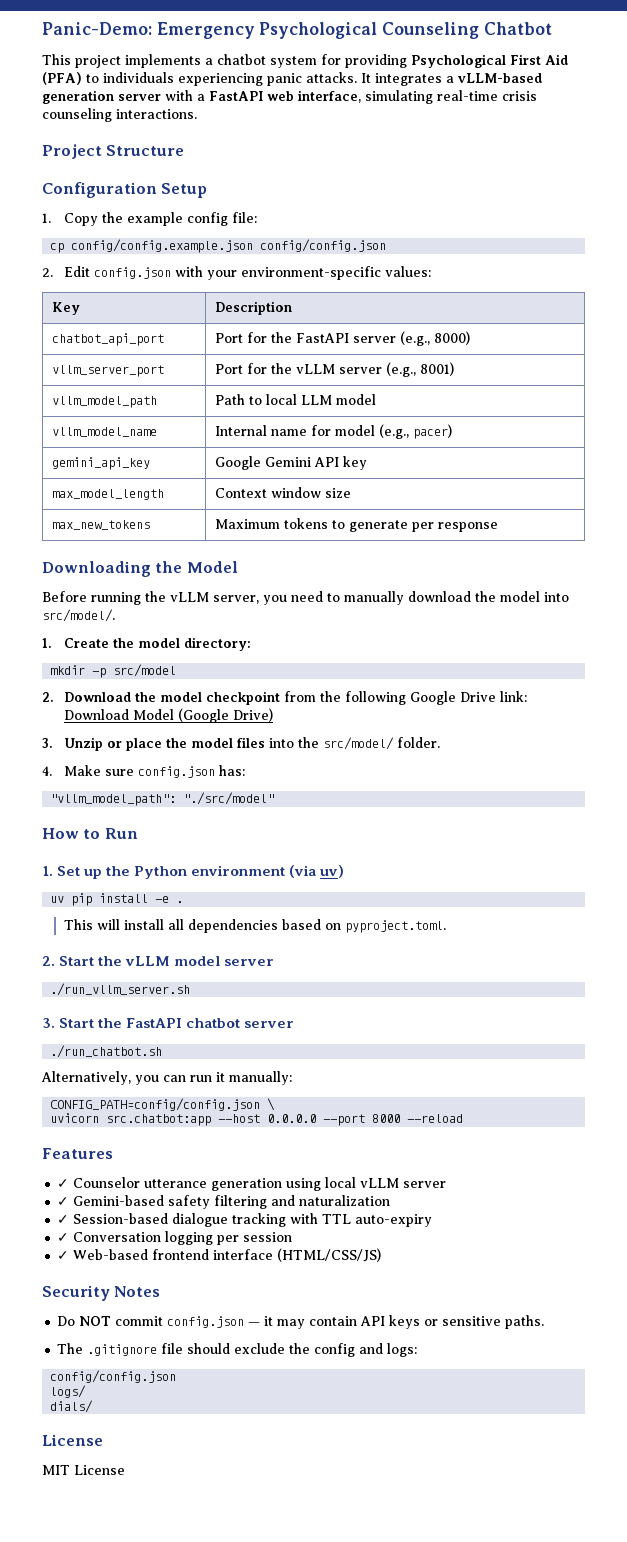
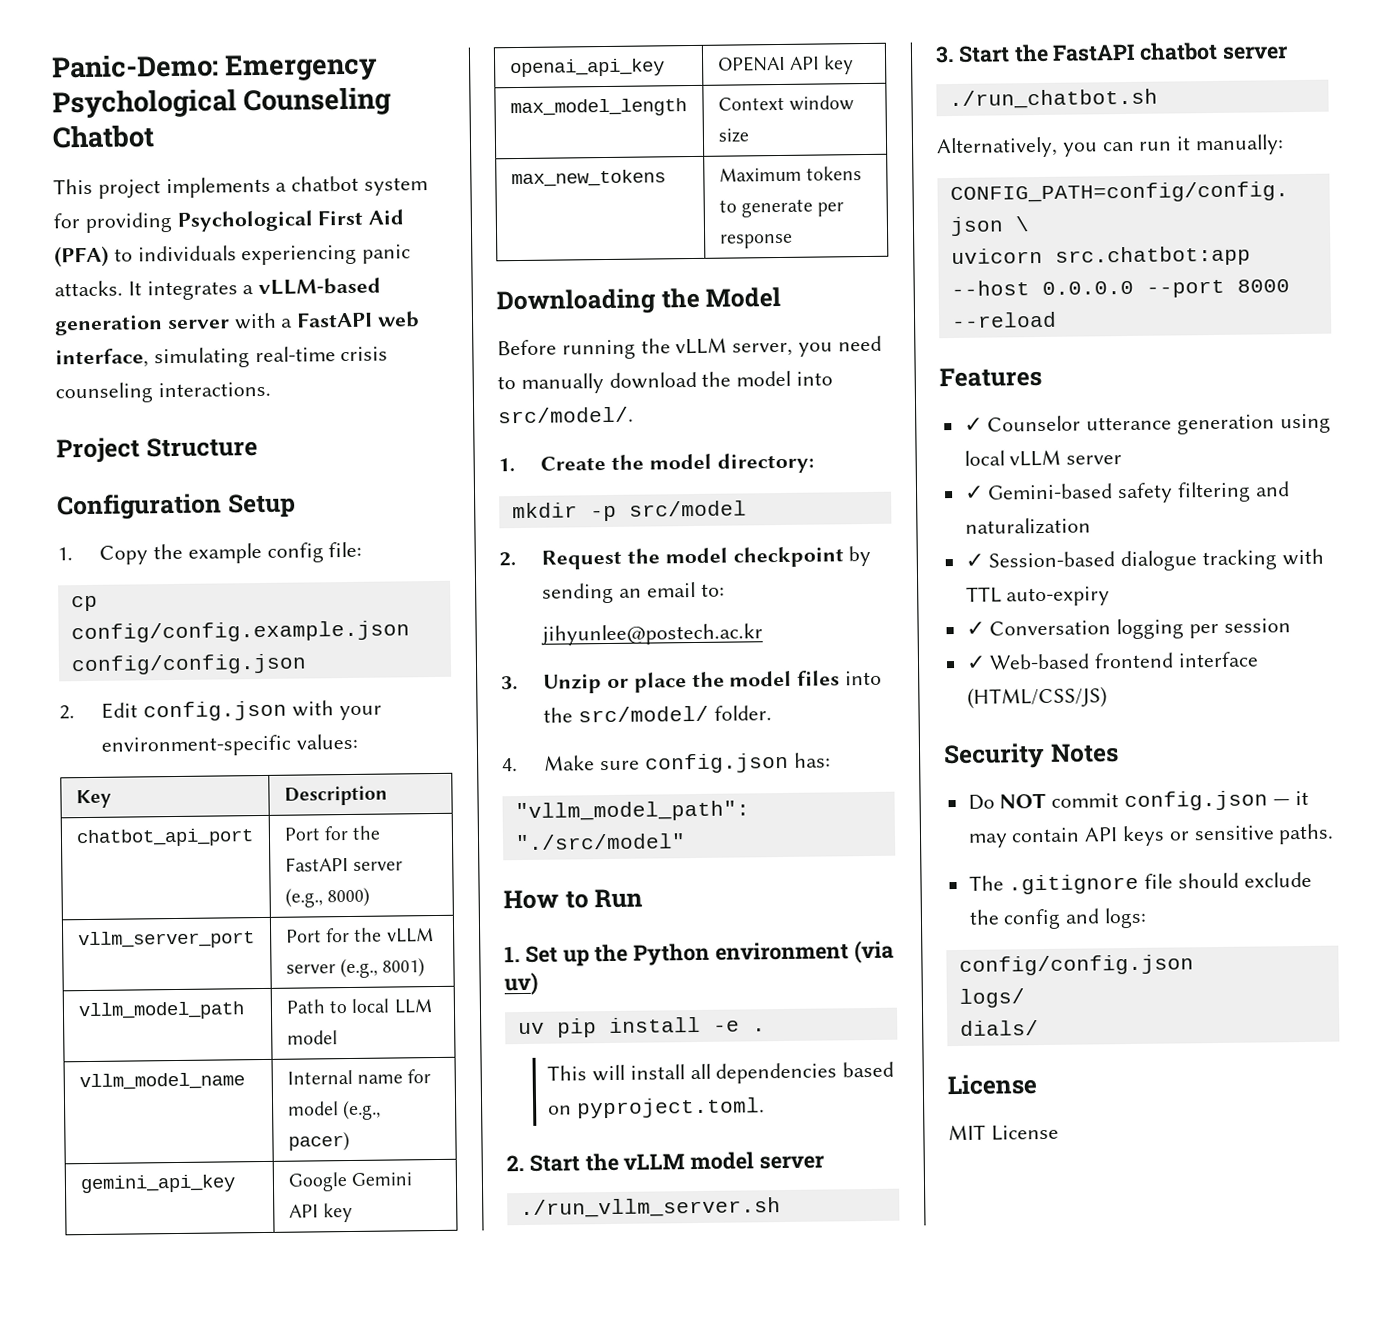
+ openai_api_key | OPENAI API key
- 2. Download the model checkpoint from the following Google Drive link: Download Model (Google Drive)
+ 2. Request the model checkpoint by sending an email to:
+ jihyunlee@postech.ac.kr

